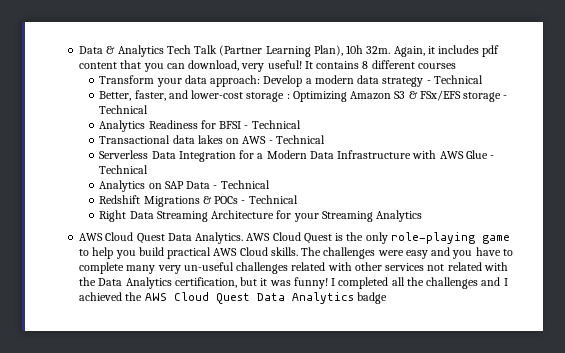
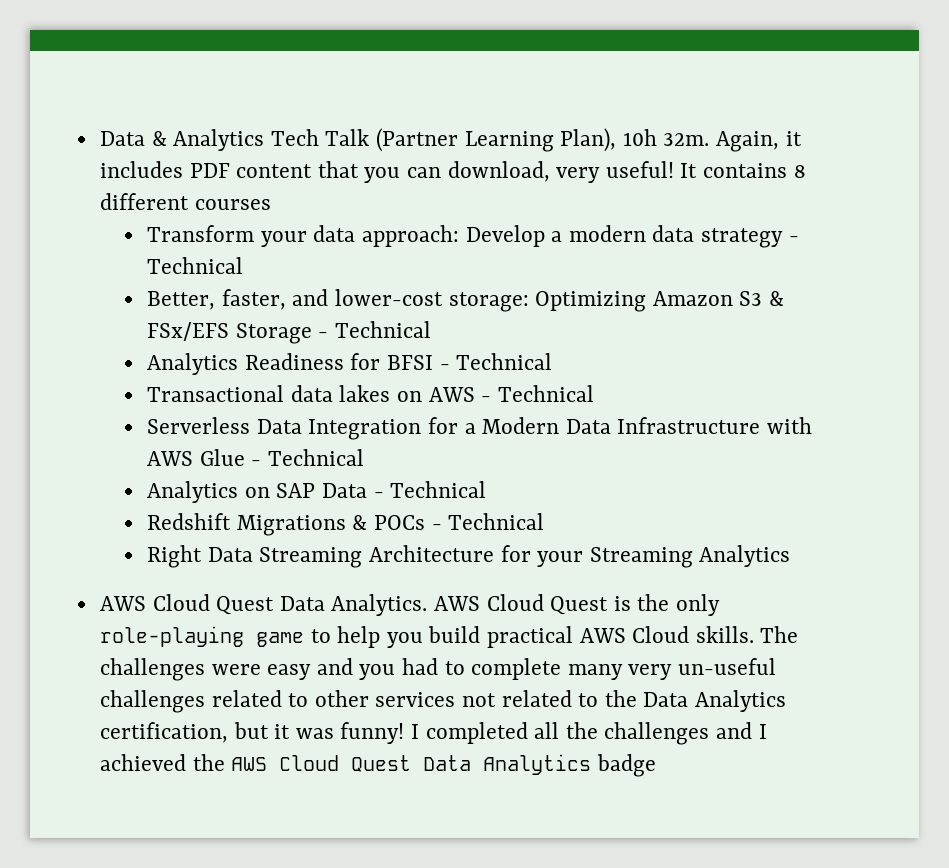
- Again, it includes pdf content that you can download, very useful!
+ Again, it includes PDF content that you can download, very useful!
- Better, faster, and lower-cost storage : Optimizing Amazon S3 & FSx/EFS storage - Technical
+ Better, faster, and lower-cost storage: Optimizing Amazon S3 & FSx/EFS Storage - Technical
- The challenges were easy and you have to complete many very un-useful challenges related with other services not related with the Data Analytics certification, but it was funny!
+ The challenges were easy and you had to complete many very un-useful challenges related to other services not related to the Data Analytics certification, but it was funny!

